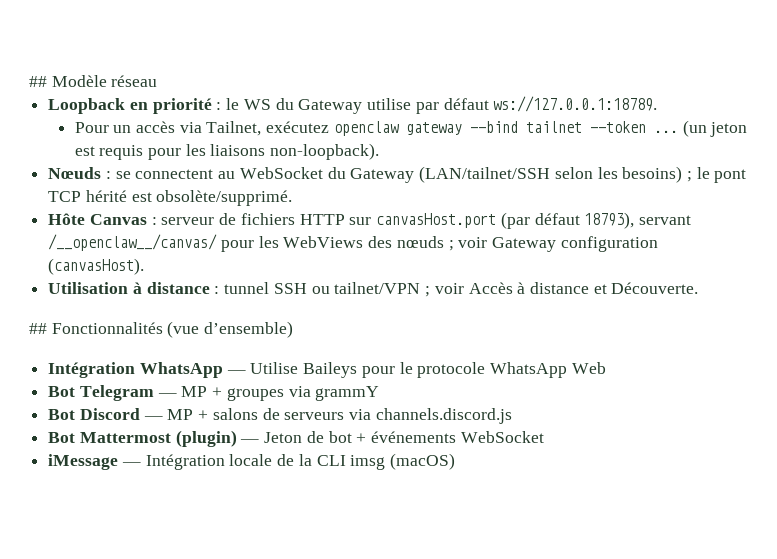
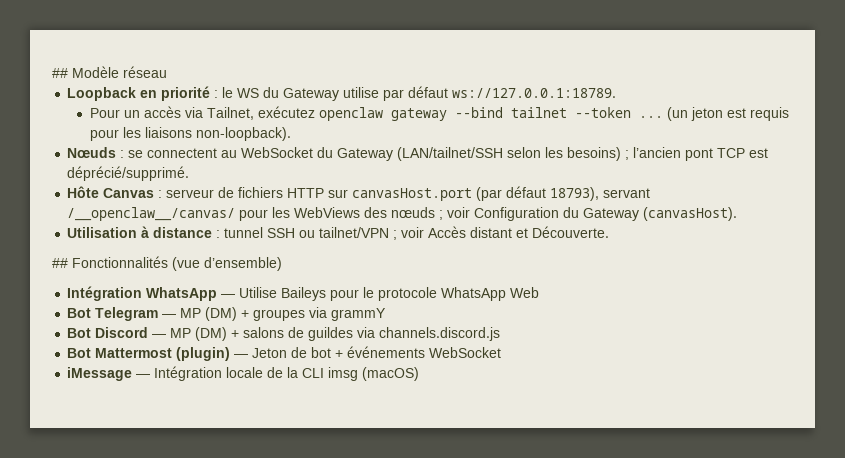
- Nœuds : se connectent au WebSocket du Gateway (LAN/tailnet/SSH selon les besoins) ; le pont TCP hérité est obsolète/supprimé.
+ Nœuds : se connectent au WebSocket du Gateway (LAN/tailnet/SSH selon les besoins) ; l’ancien pont TCP est déprécié/supprimé.
- Hôte Canvas : serveur de fichiers HTTP sur canvasHost.port (par défaut 18793), servant /__openclaw__/canvas/ pour les WebViews des nœuds ; voir Gateway configuration (canvasHost).
+ Hôte Canvas : serveur de fichiers HTTP sur canvasHost.port (par défaut 18793), servant /__openclaw__/canvas/ pour les WebViews des nœuds ; voir Configuration du Gateway (canvasHost).
- Utilisation à distance : tunnel SSH ou tailnet/VPN ; voir Accès à distance et Découverte.
+ Utilisation à distance : tunnel SSH ou tailnet/VPN ; voir Accès distant et Découverte.
- Bot Telegram — MP + groupes via grammY
+ Bot Telegram — MP (DM) + groupes via grammY
- Bot Discord — MP + salons de serveurs via channels.discord.js
+ Bot Discord — MP (DM) + salons de guildes via channels.discord.js

